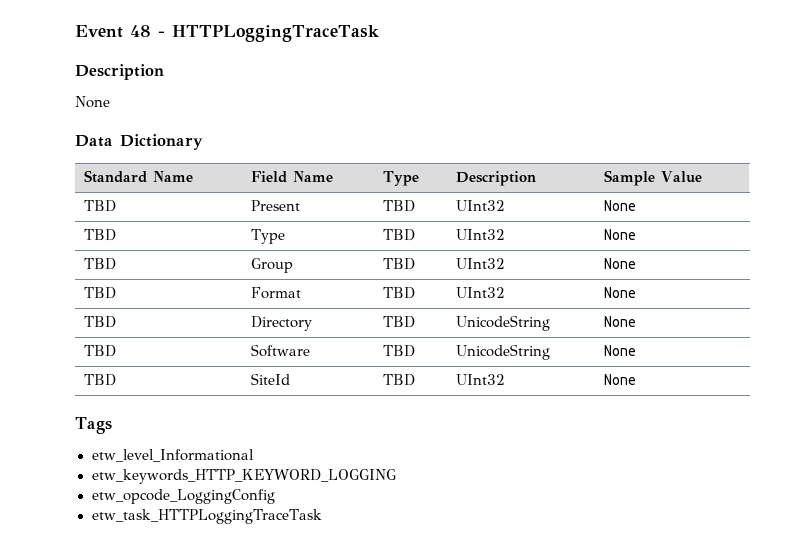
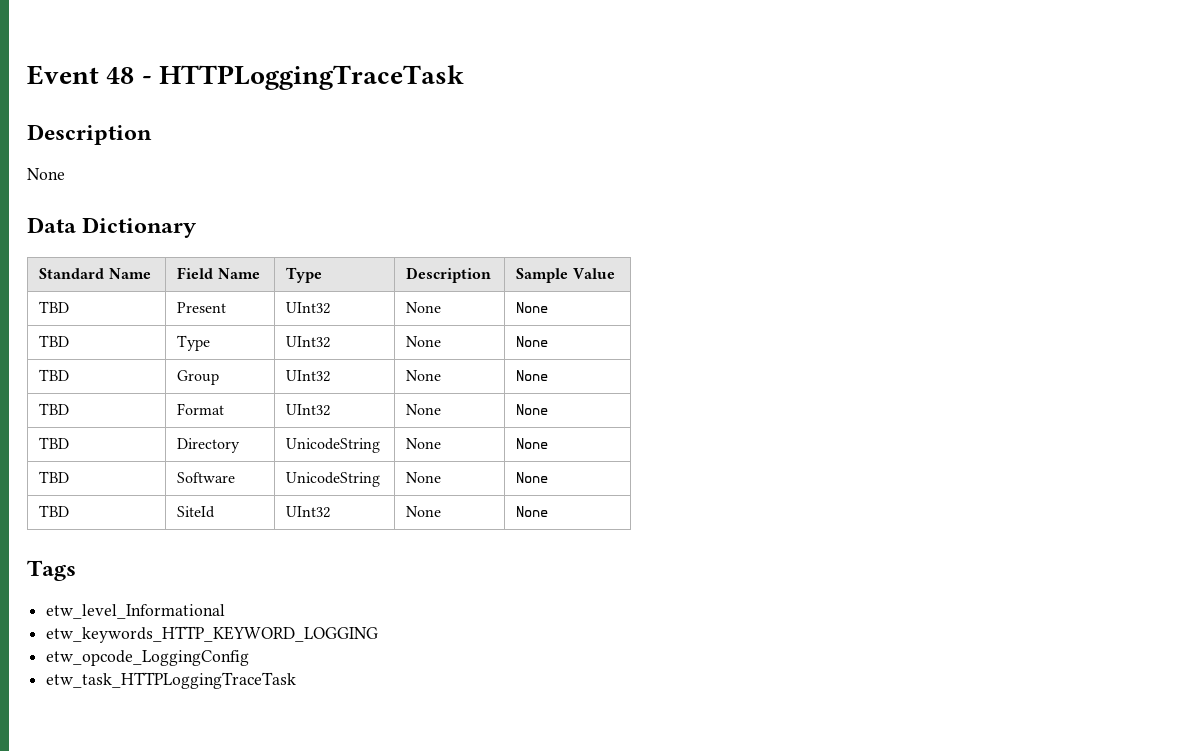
- TBD | Present | TBD | UInt32 | None
+ TBD | Present | UInt32 | None | None
- TBD | Type | TBD | UInt32 | None
+ TBD | Type | UInt32 | None | None
- TBD | Group | TBD | UInt32 | None
+ TBD | Group | UInt32 | None | None
- TBD | Format | TBD | UInt32 | None
+ TBD | Format | UInt32 | None | None
- TBD | Directory | TBD | UnicodeString | None
+ TBD | Directory | UnicodeString | None | None
- TBD | Software | TBD | UnicodeString | None
+ TBD | Software | UnicodeString | None | None
- TBD | SiteId | TBD | UInt32 | None
+ TBD | SiteId | UInt32 | None | None

